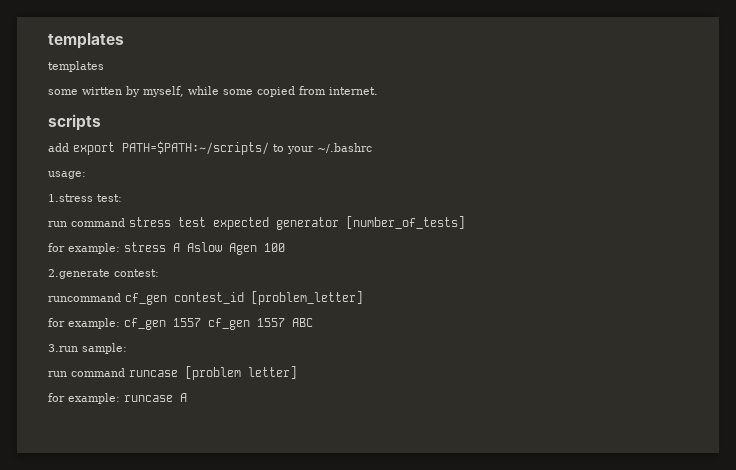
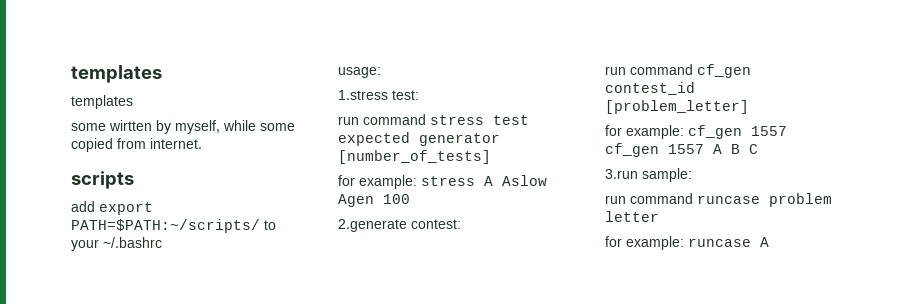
- runcommand cf_gen contest_id [problem_letter]
+ run command cf_gen contest_id [problem_letter]
- for example: cf_gen 1557 cf_gen 1557 ABC
+ for example: cf_gen 1557 cf_gen 1557 A B C
- run command runcase [problem letter]
+ run command runcase problem letter

